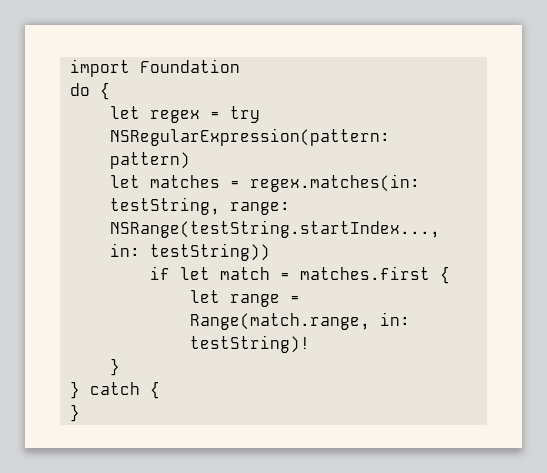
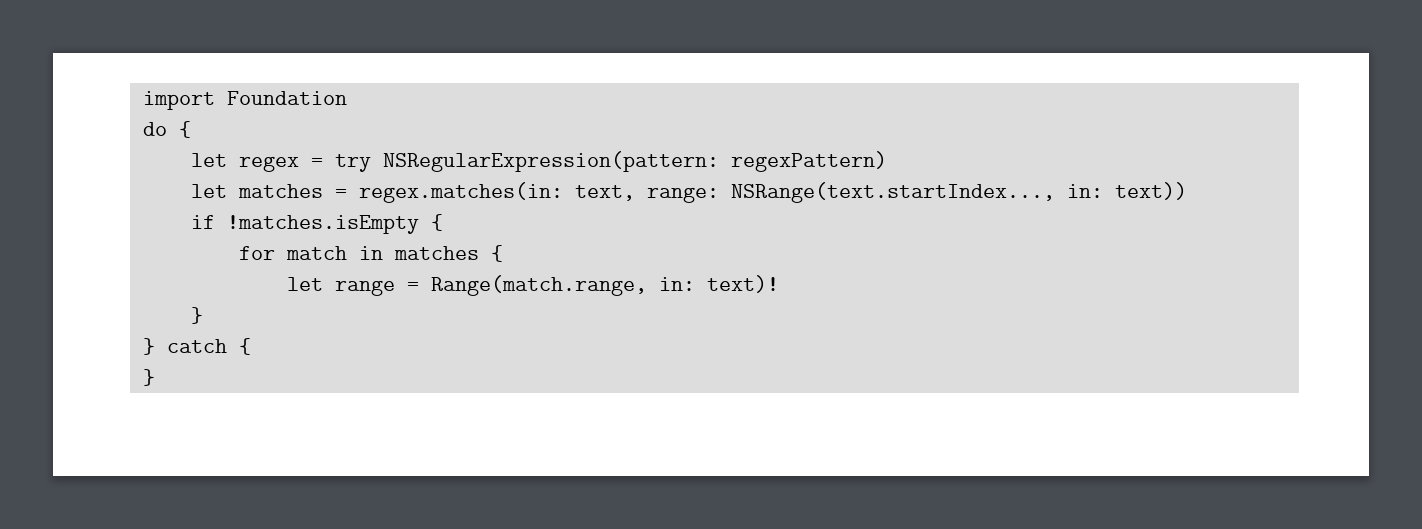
- let regex = try NSRegularExpression(pattern: pattern)
+ let regex = try NSRegularExpression(pattern: regexPattern)
- let matches = regex.matches(in: testString, range: NSRange(testString.startIndex..., in: testString))
- if let match = matches.first {
+ let matches = regex.matches(in: text, range: NSRange(text.startIndex..., in: text))
+ if !matches.isEmpty {
+ for match in matches {
- let range = Range(match.range, in: testString)!
+ let range = Range(match.range, in: text)!

